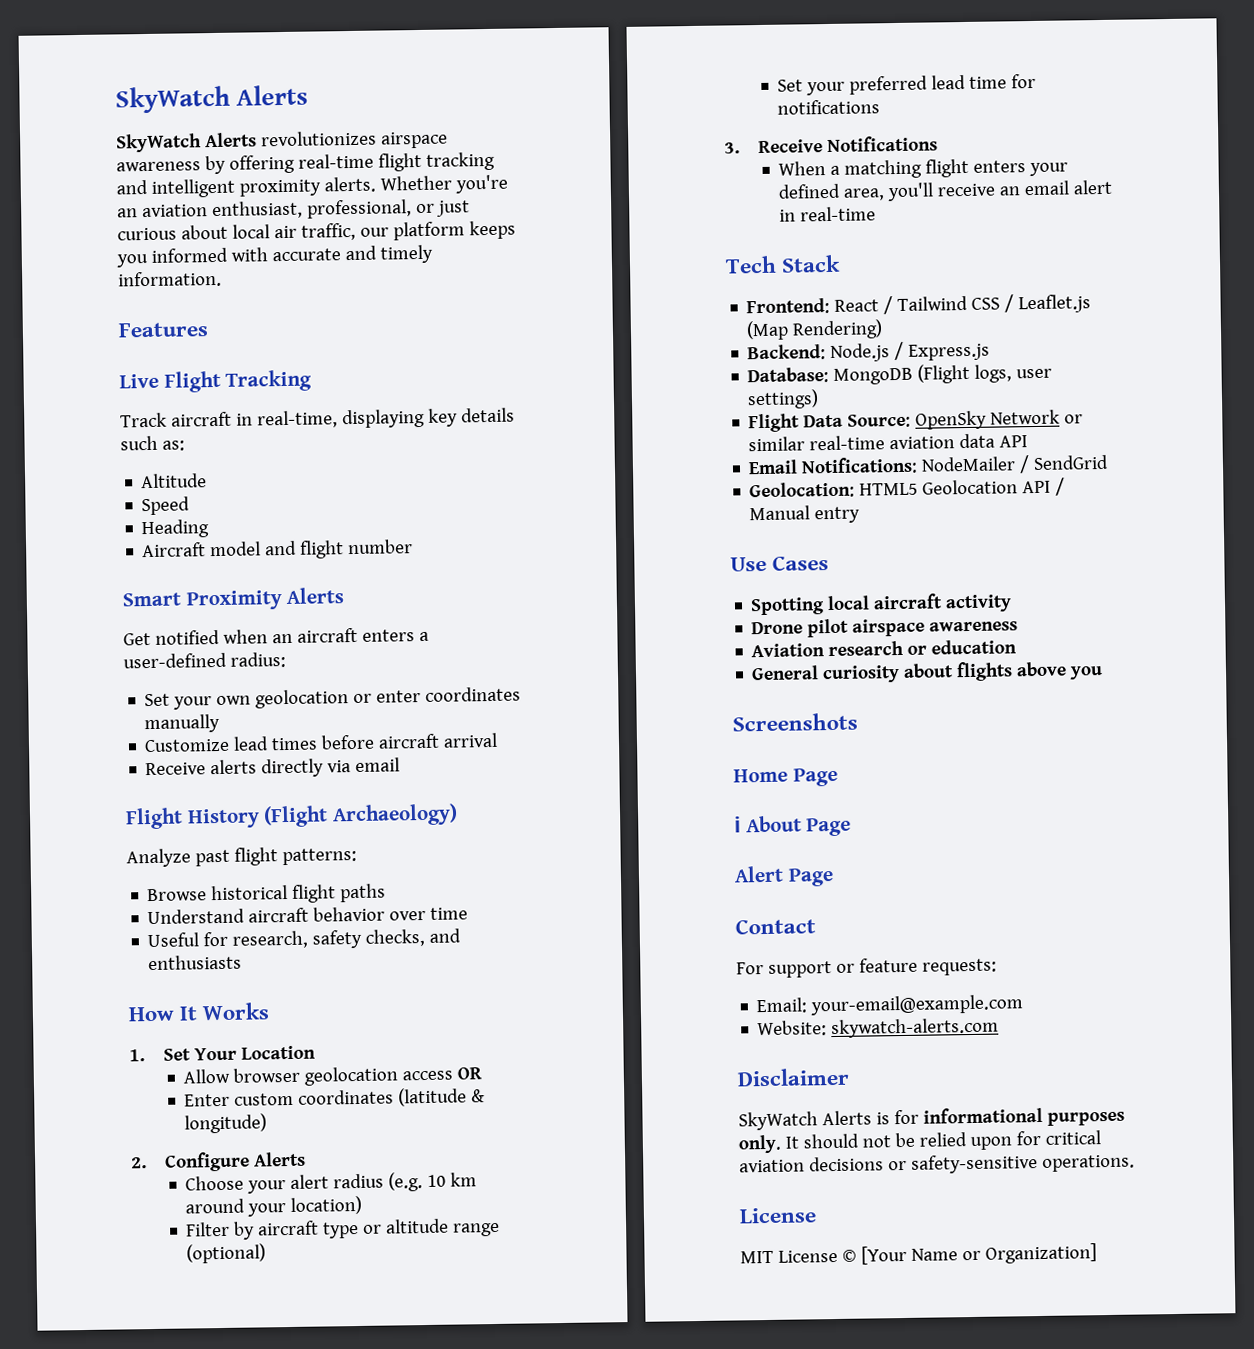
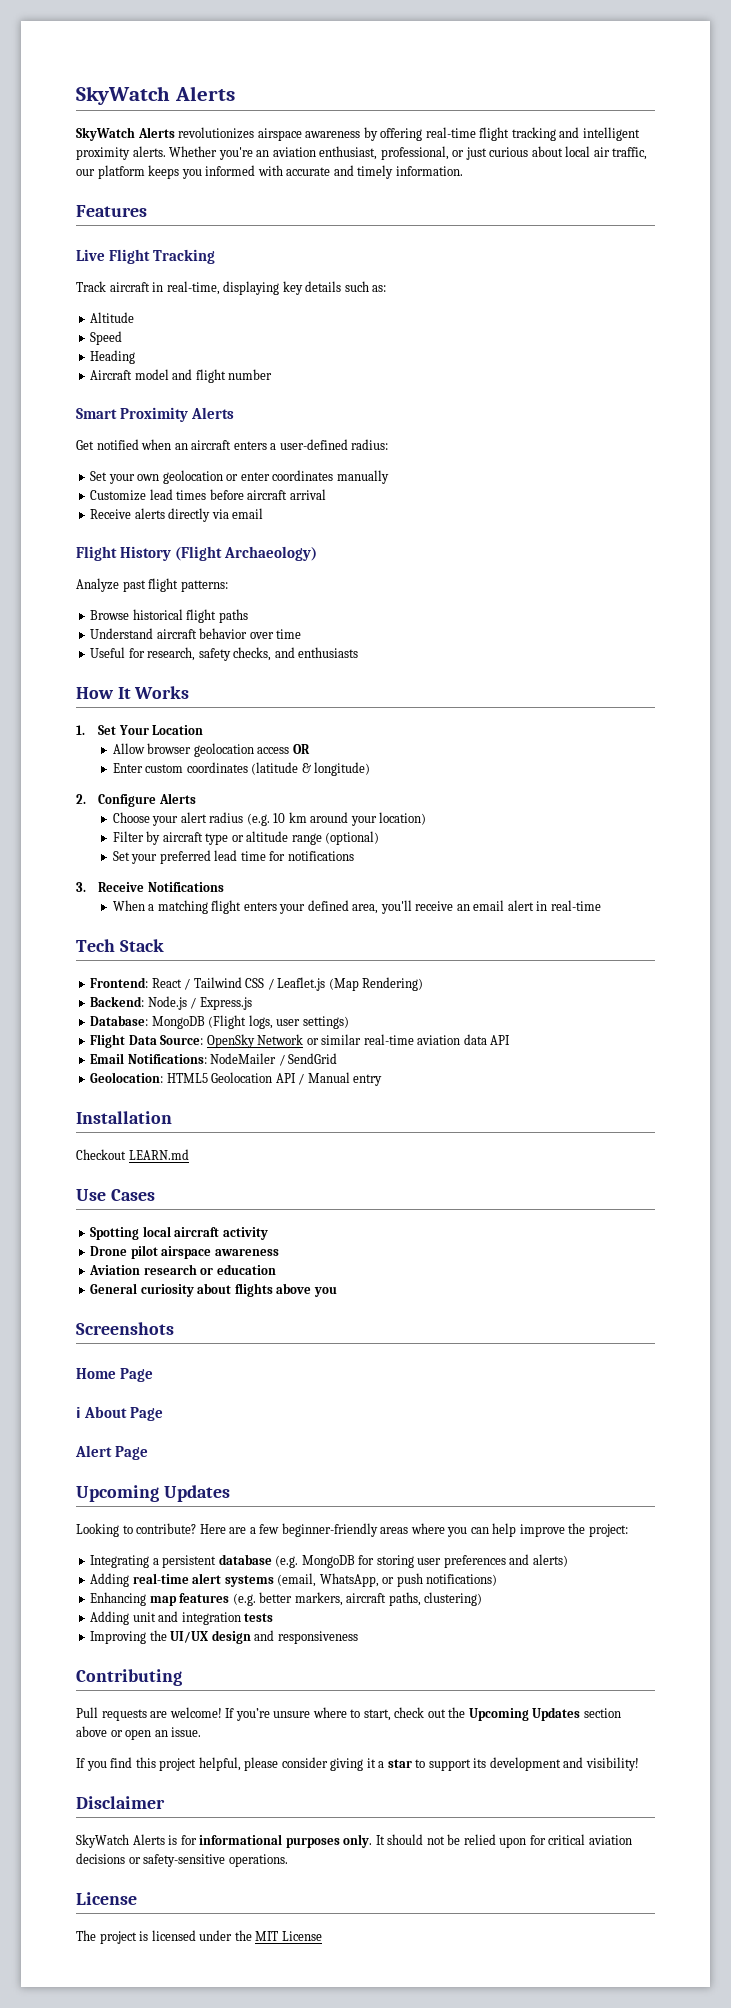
+ Installation
+ Checkout LEARN.md
  Alert Page
- Contact
- For support or feature requests:
- Email: your-email@example.com
- Website: skywatch-alerts.com
+ Upcoming Updates
+ Looking to contribute? Here are a few beginner-friendly areas where you can help improve the project:
+ Integrating a persistent database (e.g. MongoDB for storing user preferences and alerts)
+ Adding real-time alert systems (email, WhatsApp, or push notifications)
+ Enhancing map features (e.g. better markers, aircraft paths, clustering)
+ Adding unit and integration tests
+ Improving the UI/UX design and responsiveness
+ Contributing
+ Pull requests are welcome! If you’re unsure where to start, check out the Upcoming Updates section above or open an issue.
+ If you find this project helpful, please consider giving it a star to support its development and visibility!
- MIT License © [Your Name or Organization]
+ The project is licensed under the MIT License

